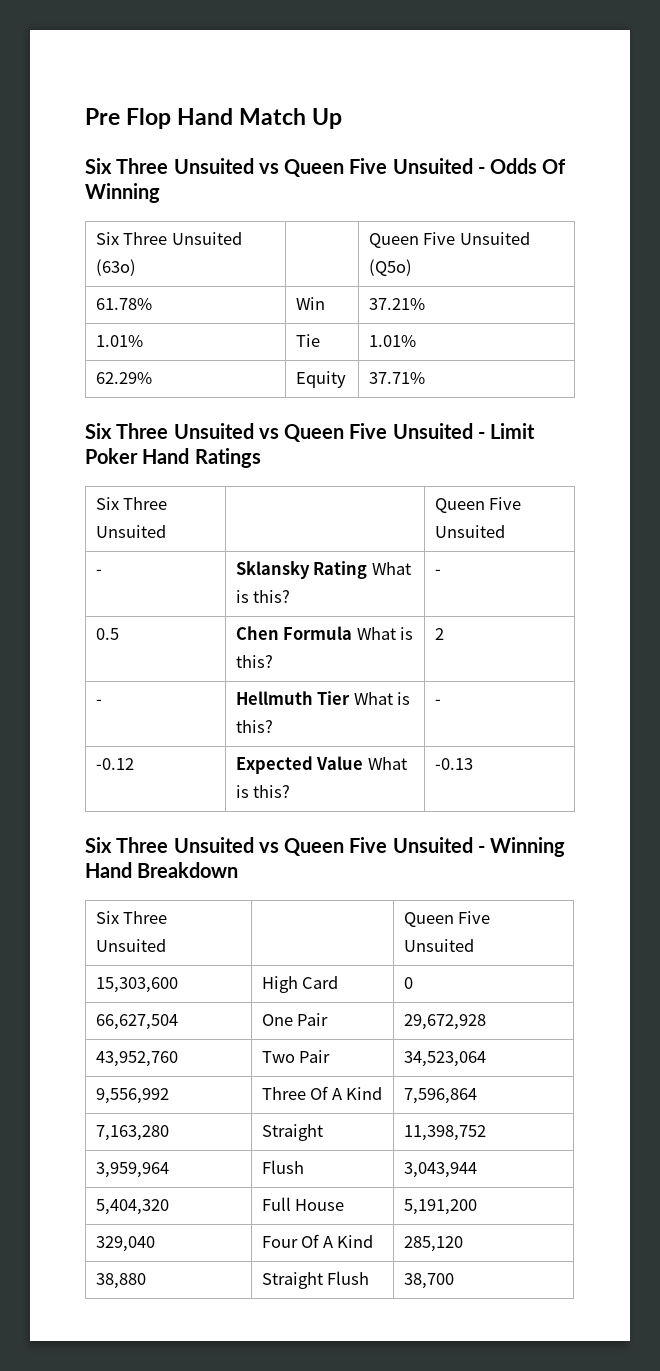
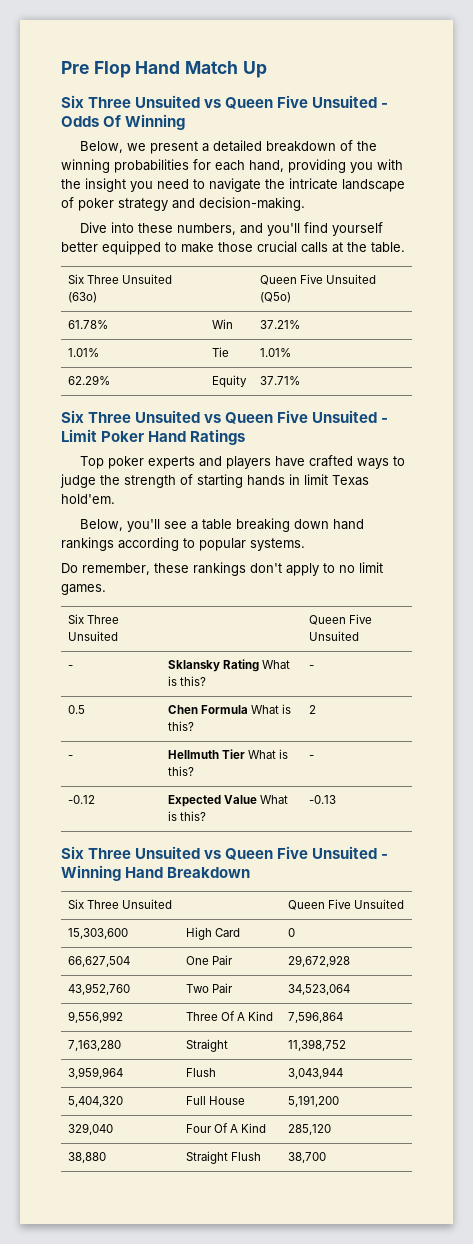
+ Below, we present a detailed breakdown of the winning probabilities for each hand, providing you with the insight you need to navigate the intricate landscape of poker strategy and decision-making.
+ Dive into these numbers, and you'll find yourself better equipped to make those crucial calls at the table.
+ Top poker experts and players have crafted ways to judge the strength of starting hands in limit Texas hold'em.
+ Below, you'll see a table breaking down hand rankings according to popular systems.
+ Do remember, these rankings don't apply to no limit games.

